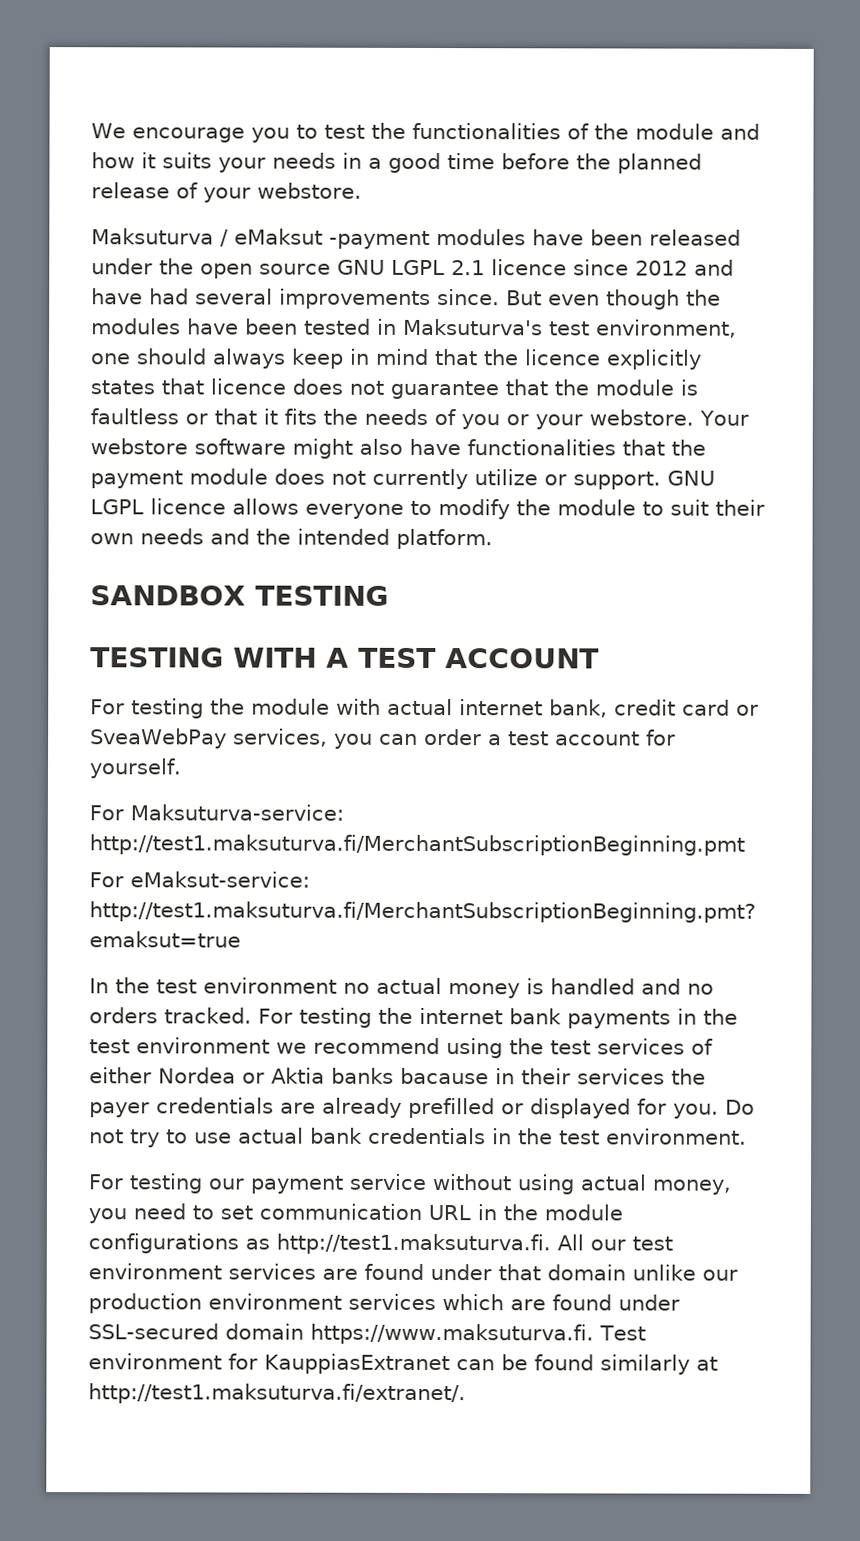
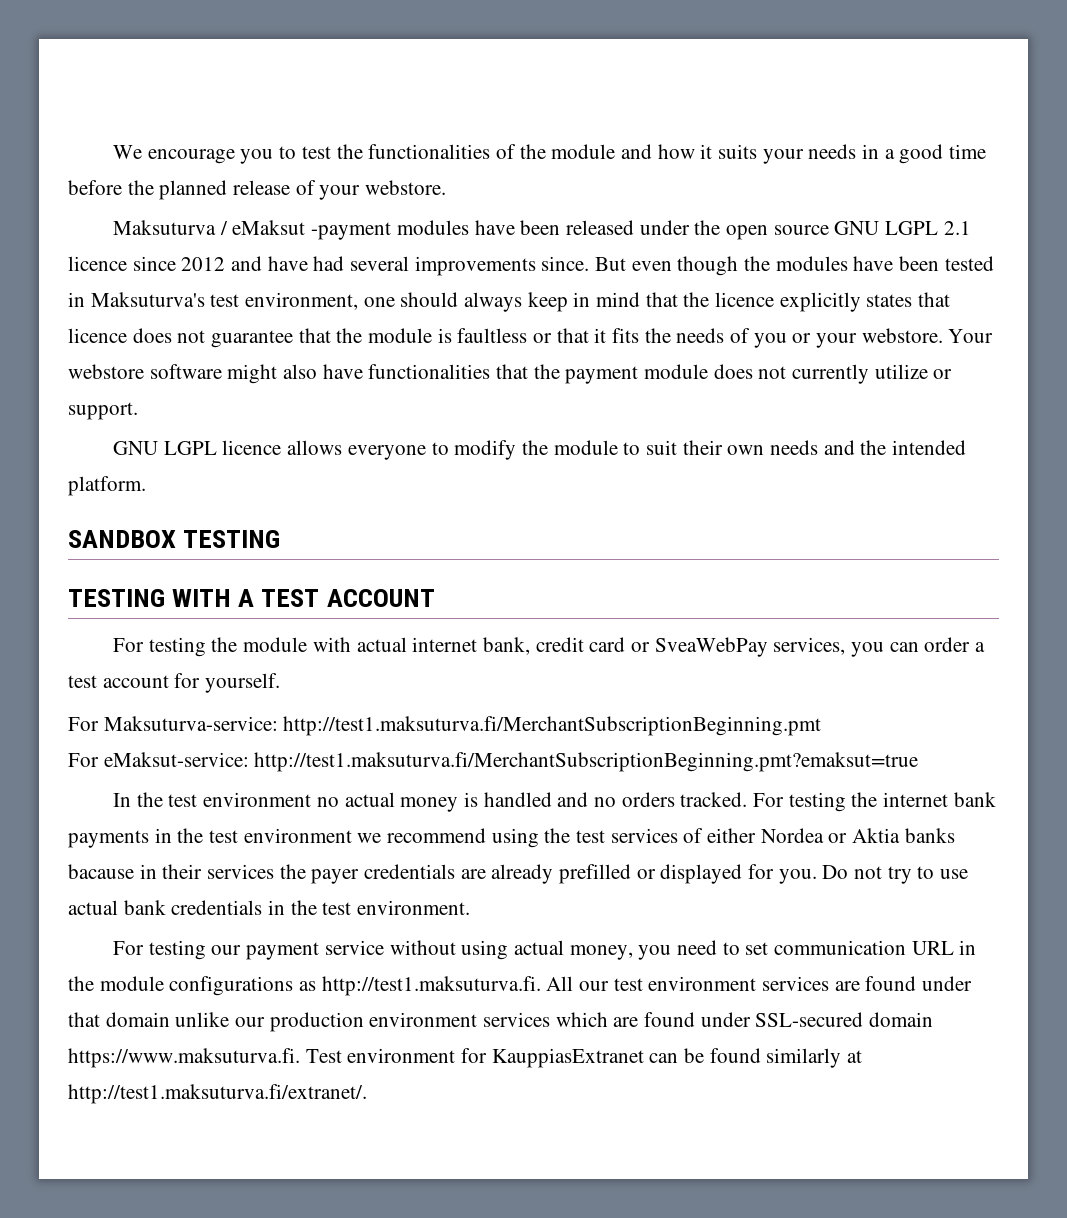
- Your webstore software might also have functionalities that the payment module does not currently utilize or support. GNU LGPL licence allows everyone to modify the module to suit their own needs and the intended platform.
+ Your webstore software might also have functionalities that the payment module does not currently utilize or support.
+ GNU LGPL licence allows everyone to modify the module to suit their own needs and the intended platform.

